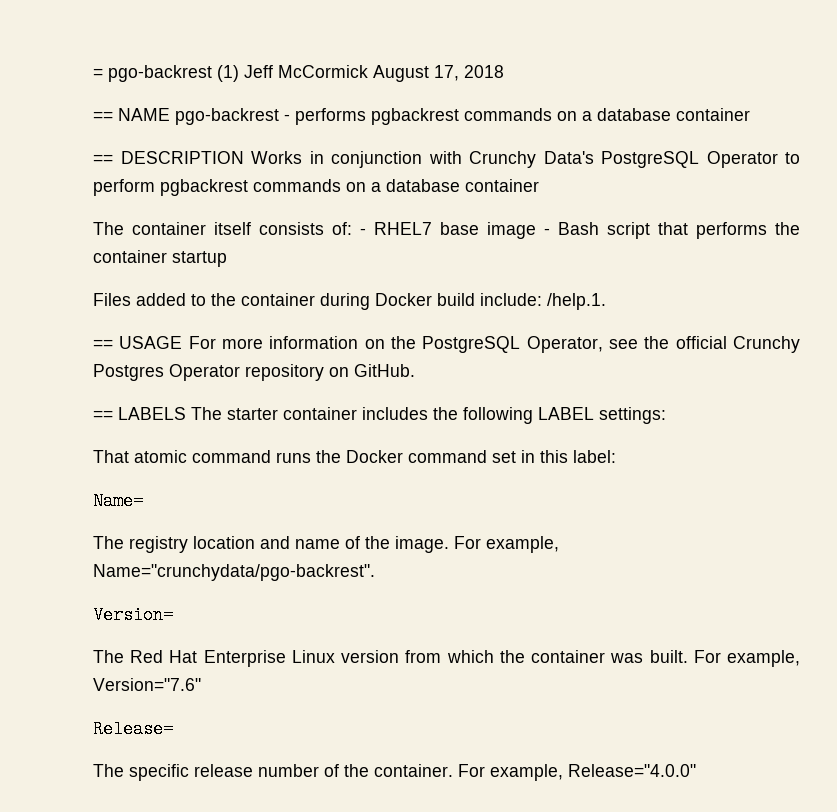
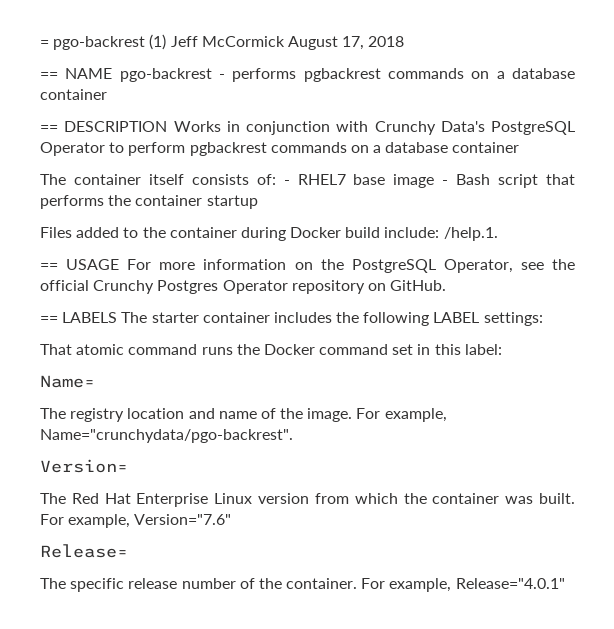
- For example, Release="4.0.0"
+ For example, Release="4.0.1"

